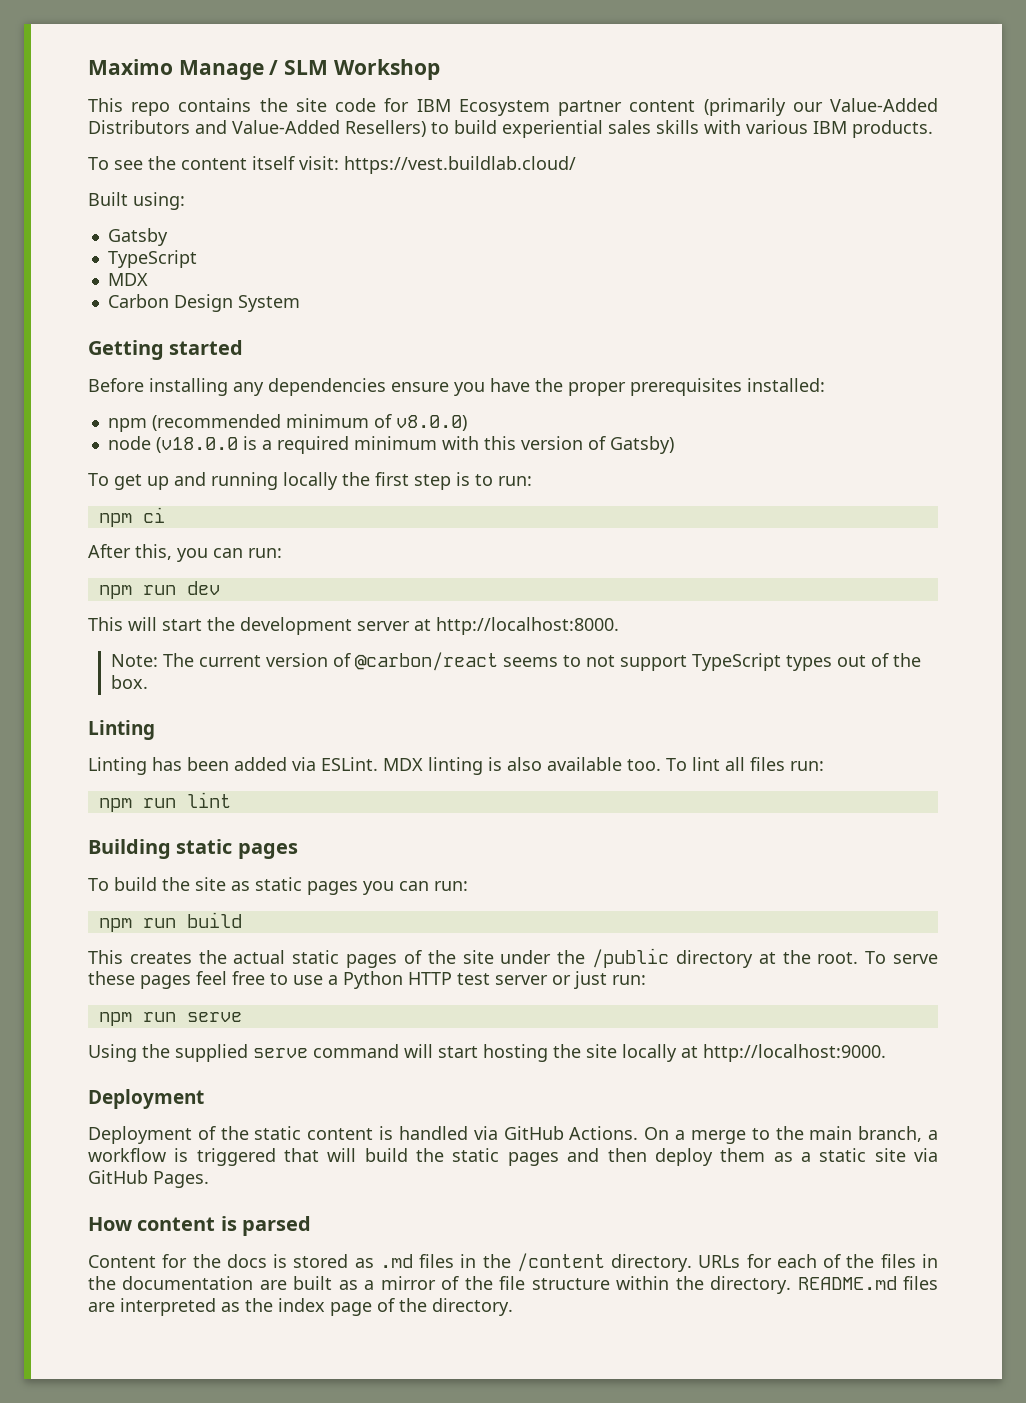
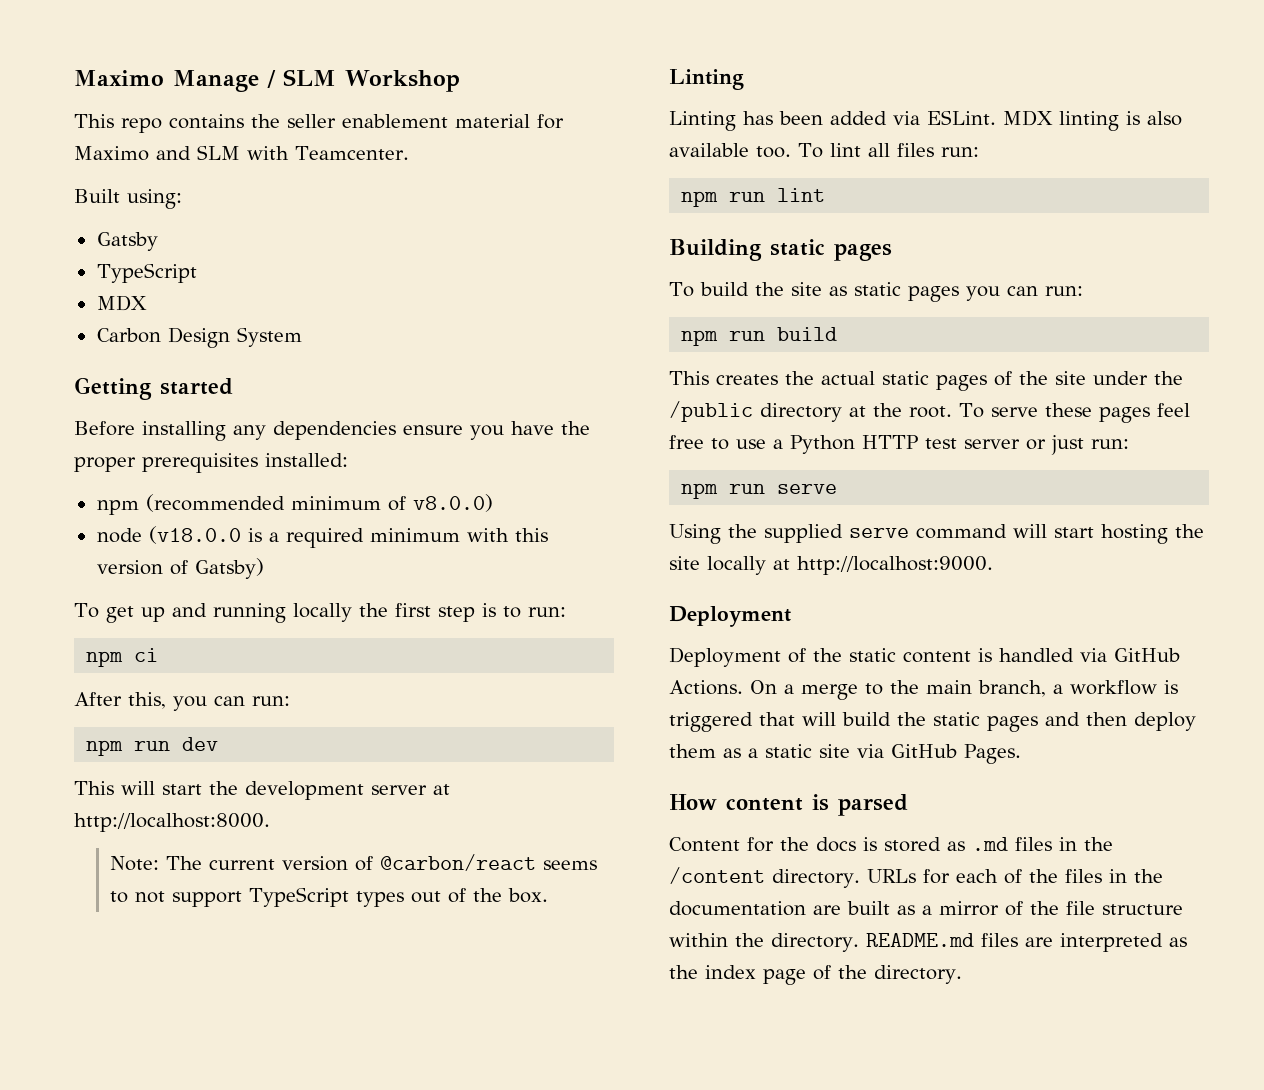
- This repo contains the site code for IBM Ecosystem partner content (primarily our Value-Added Distributors and Value-Added Resellers) to build experiential sales skills with various IBM products.
- To see the content itself visit: https://vest.buildlab.cloud/
+ This repo contains the seller enablement material for Maximo and SLM with Teamcenter.

